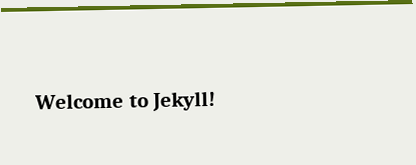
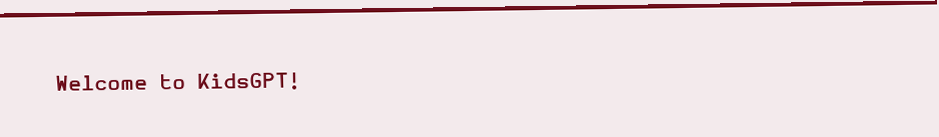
- Welcome to Jekyll!
+ Welcome to KidsGPT!

